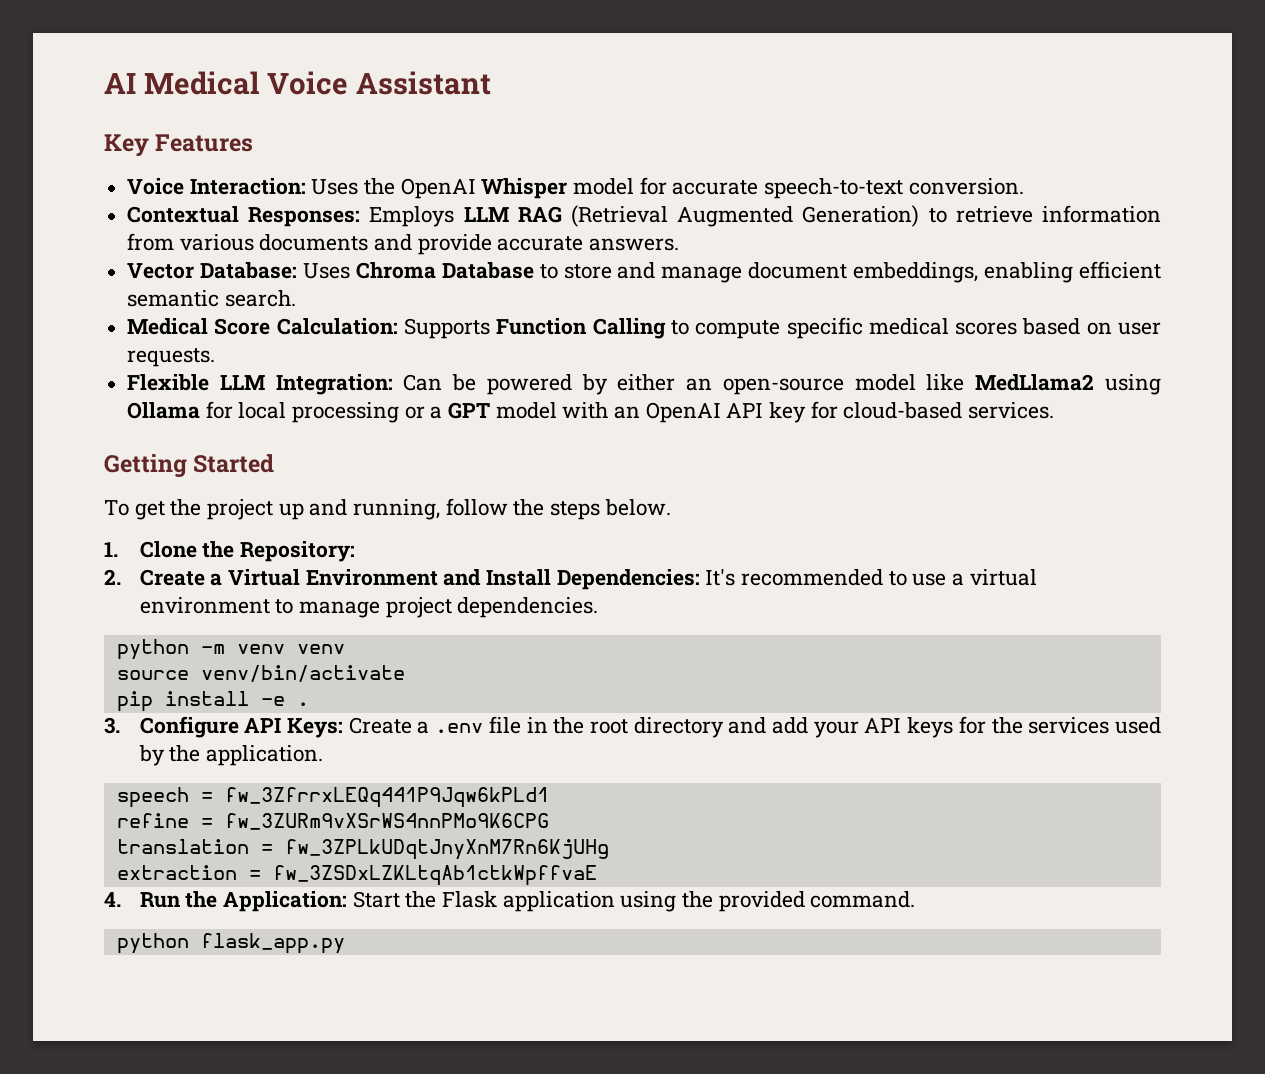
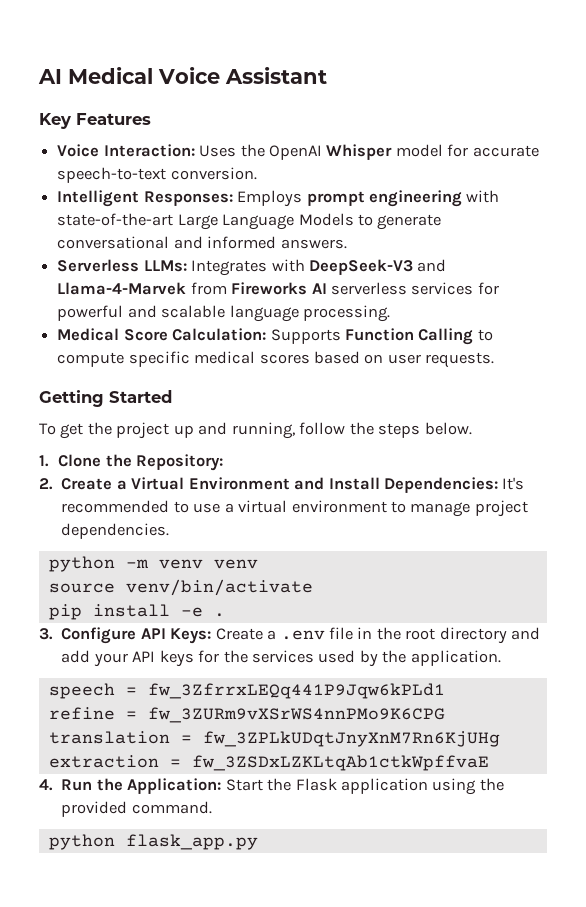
- Contextual Responses: Employs LLM RAG (Retrieval Augmented Generation) to retrieve information from various documents and provide accurate answers.
- Vector Database: Uses Chroma Database to store and manage document embeddings, enabling efficient semantic search.
+ Intelligent Responses: Employs prompt engineering with state-of-the-art Large Language Models to generate conversational and informed answers.
+ Serverless LLMs: Integrates with DeepSeek-V3 and Llama-4-Marvek from Fireworks AI serverless services for powerful and scalable language processing.
- Flexible LLM Integration: Can be powered by either an open-source model like MedLlama2 using Ollama for local processing or a GPT model with an OpenAI API key for cloud-based services.

